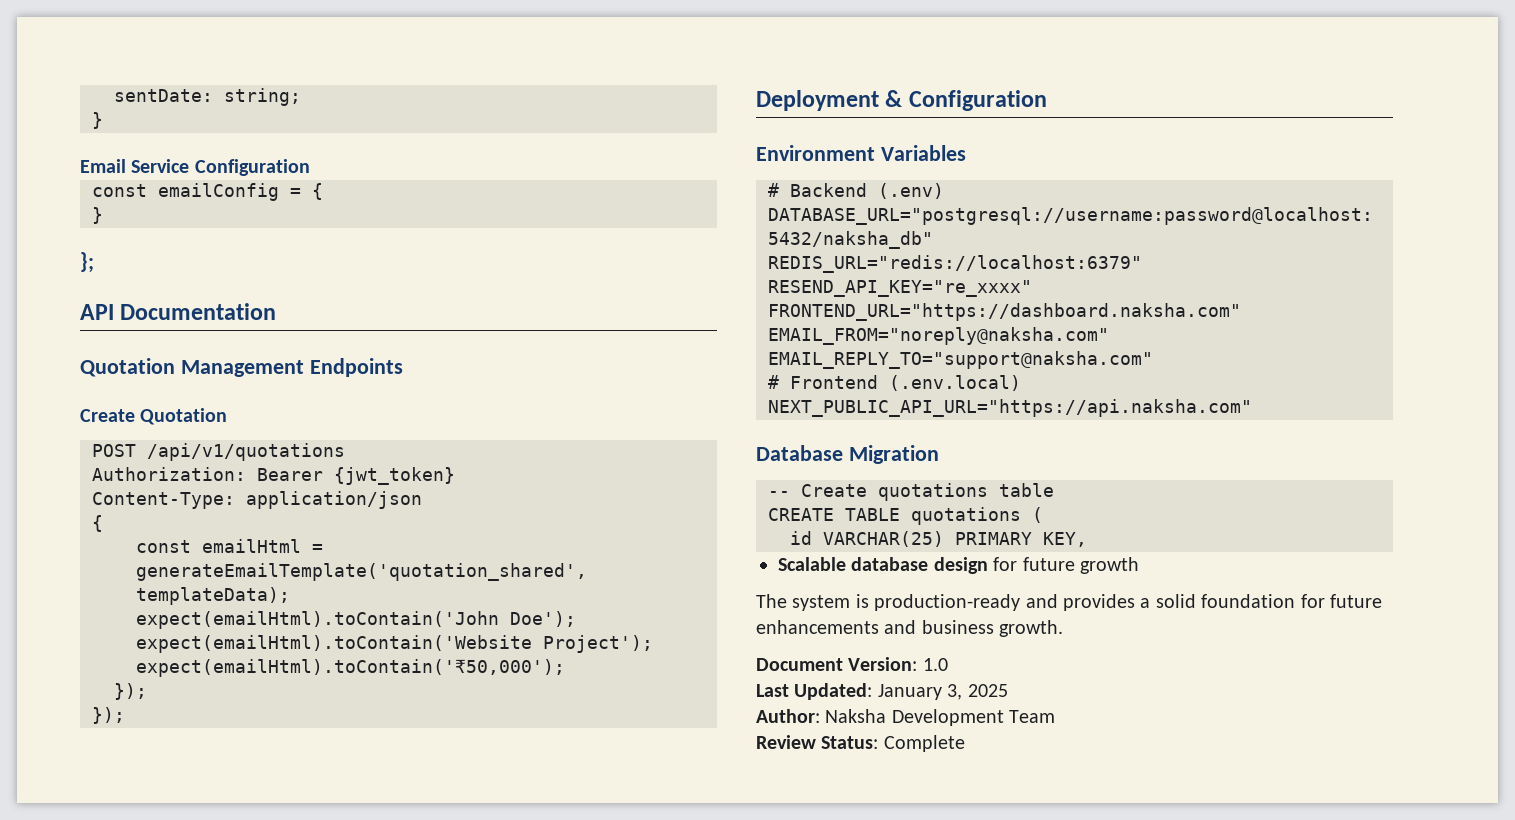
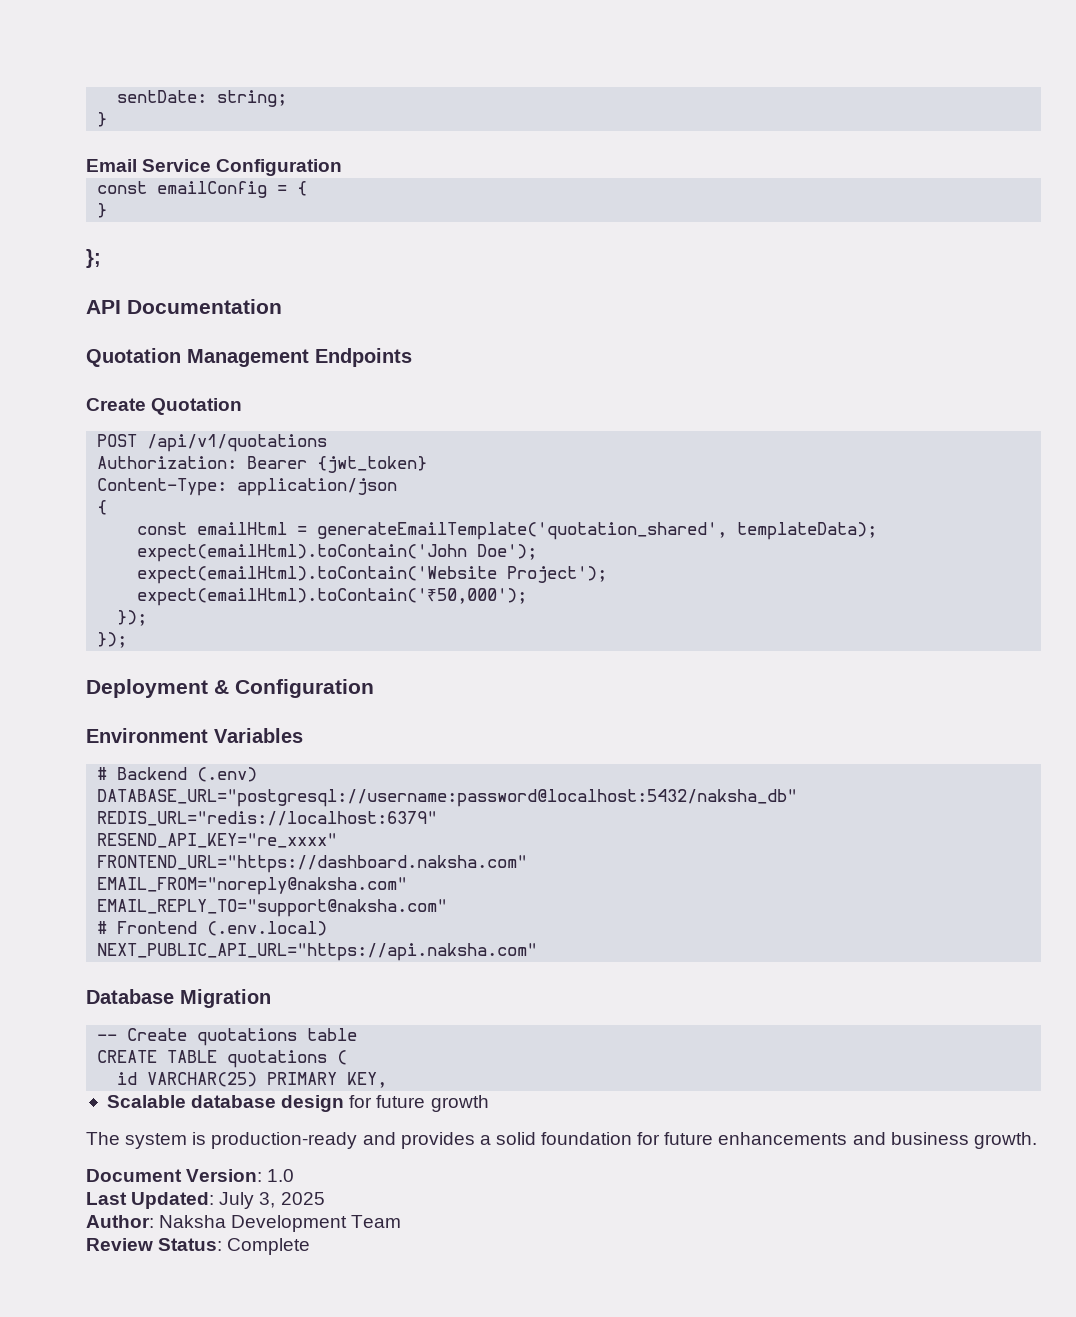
- Last Updated: January 3, 2025
+ Last Updated: July 3, 2025

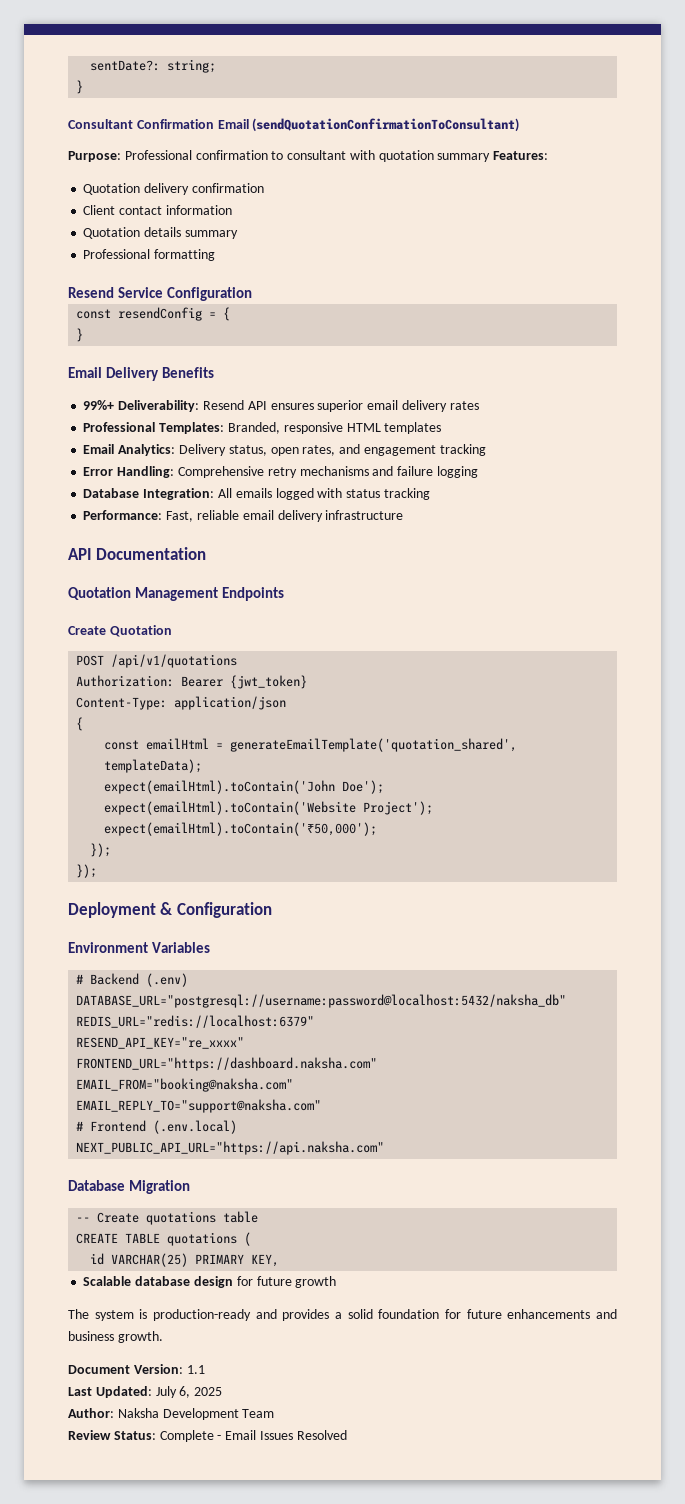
- sentDate: string;
+ sentDate?: string;
- Email Service Configuration
+ Consultant Confirmation Email (sendQuotationConfirmationToConsultant)
+ Purpose: Professional confirmation to consultant with quotation summary Features:
+ Quotation delivery confirmation
+ Client contact information
+ Quotation details summary
+ Professional formatting
+ Resend Service Configuration
- const emailConfig = {
+ const resendConfig = {
- };
+ Email Delivery Benefits
+ 99%+ Deliverability: Resend API ensures superior email delivery rates
+ Professional Templates: Branded, responsive HTML templates
+ Email Analytics: Delivery status, open rates, and engagement tracking
+ Error Handling: Comprehensive retry mechanisms and failure logging
+ Database Integration: All emails logged with status tracking
+ Performance: Fast, reliable email delivery infrastructure
- EMAIL_FROM="noreply@naksha.com"
+ EMAIL_FROM="booking@naksha.com"
- Document Version: 1.0
+ Document Version: 1.1
- Last Updated: July 3, 2025
+ Last Updated: July 6, 2025
- Review Status: Complete
+ Review Status: Complete - Email Issues Resolved

